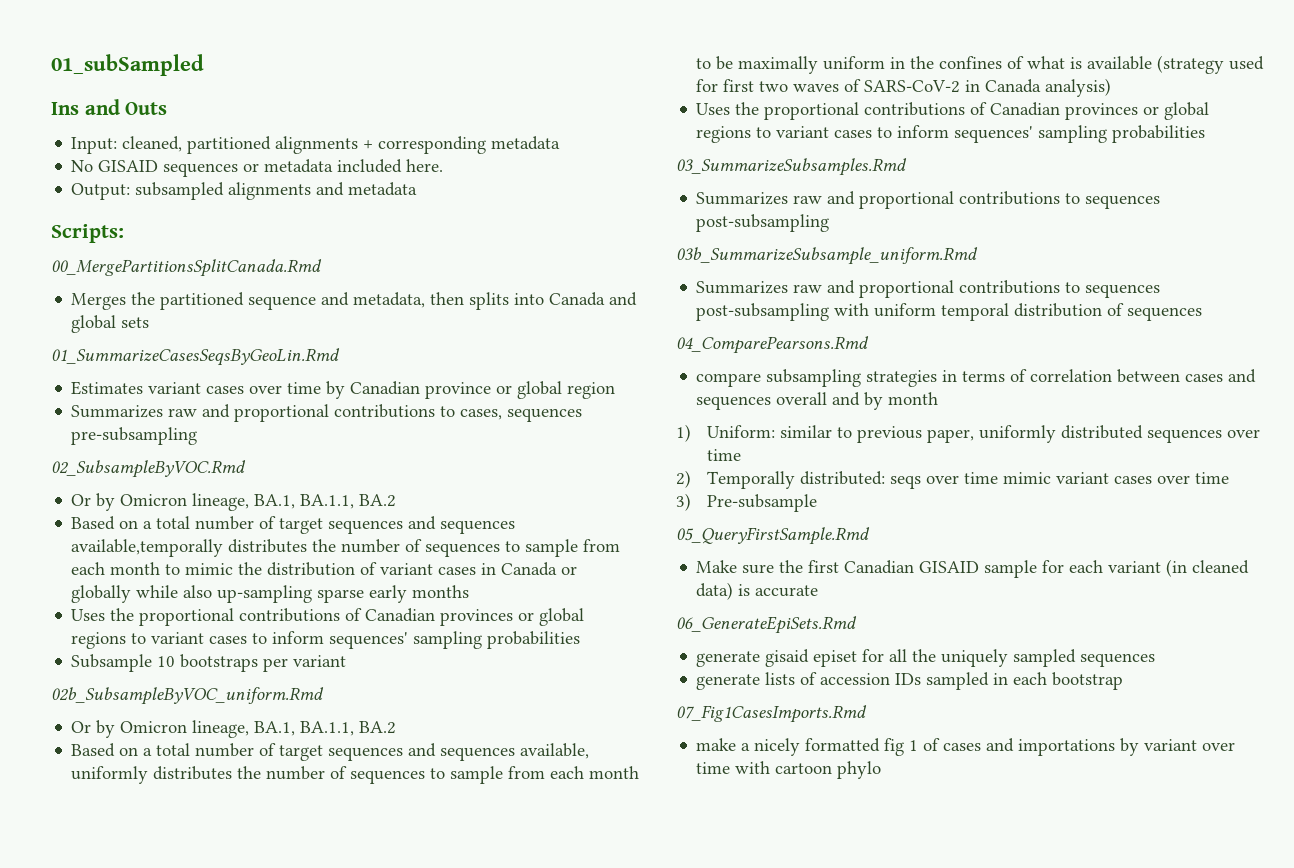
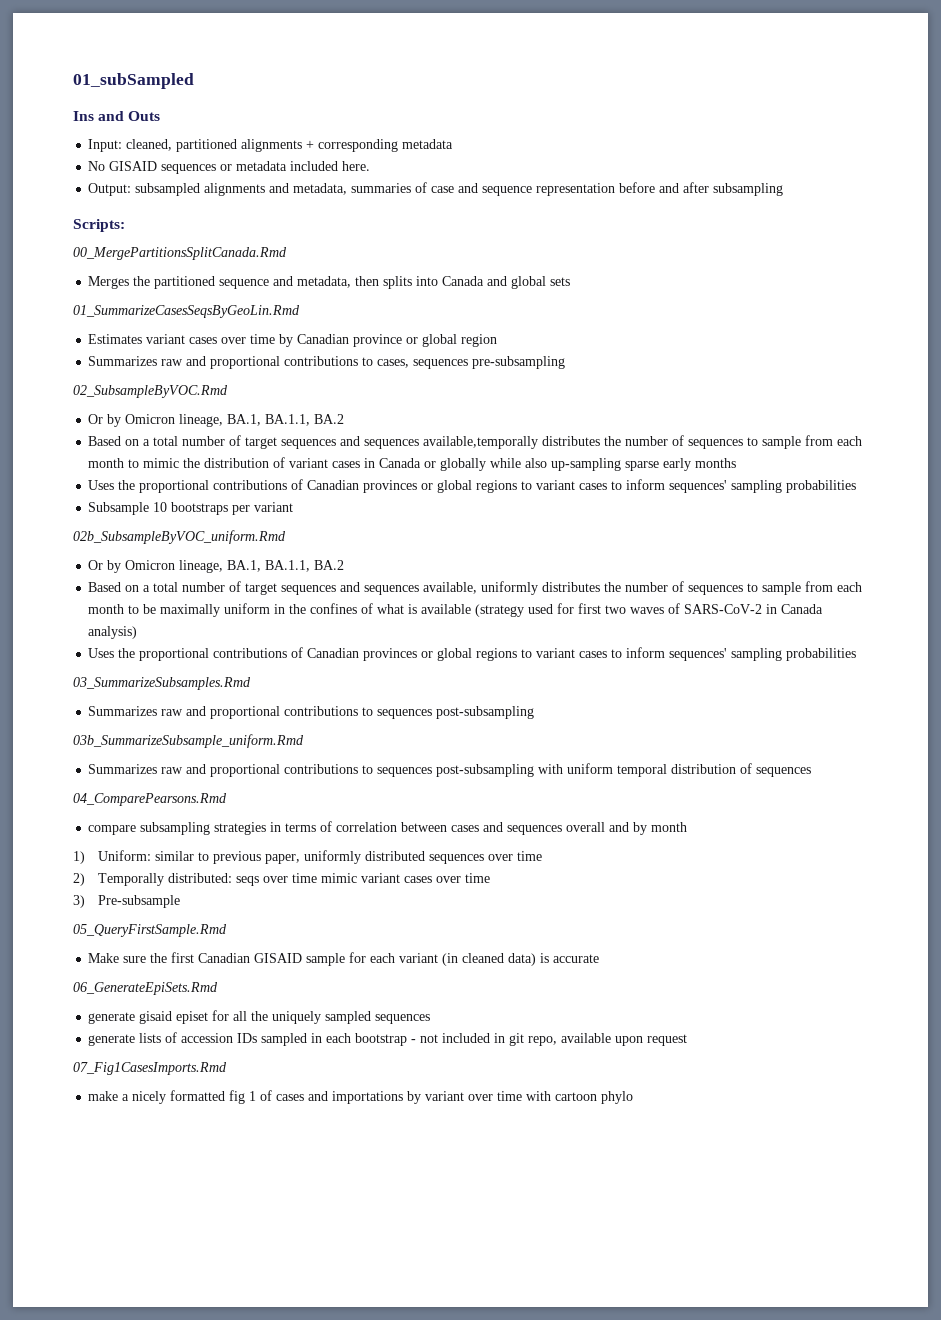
- Output: subsampled alignments and metadata
+ Output: subsampled alignments and metadata, summaries of case and sequence representation before and after subsampling
- generate lists of accession IDs sampled in each bootstrap
+ generate lists of accession IDs sampled in each bootstrap - not included in git repo, available upon request

